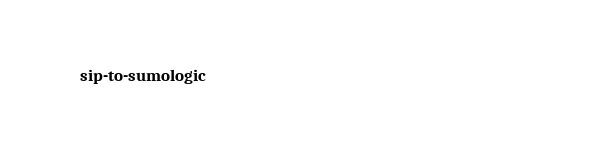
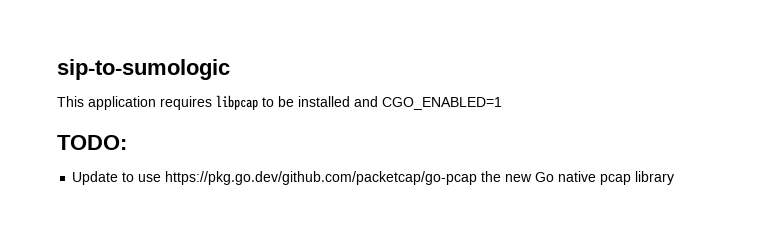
+ This application requires libpcap to be installed and CGO_ENABLED=1
+ TODO:
+ Update to use https://pkg.go.dev/github.com/packetcap/go-pcap the new Go native pcap library

